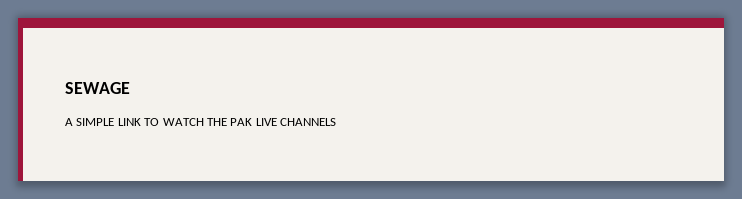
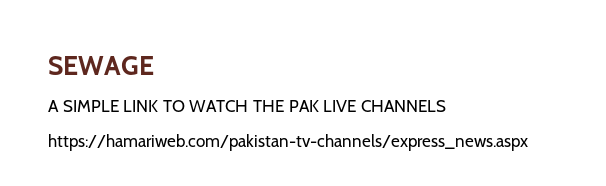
+ https://hamariweb.com/pakistan-tv-channels/express_news.aspx

